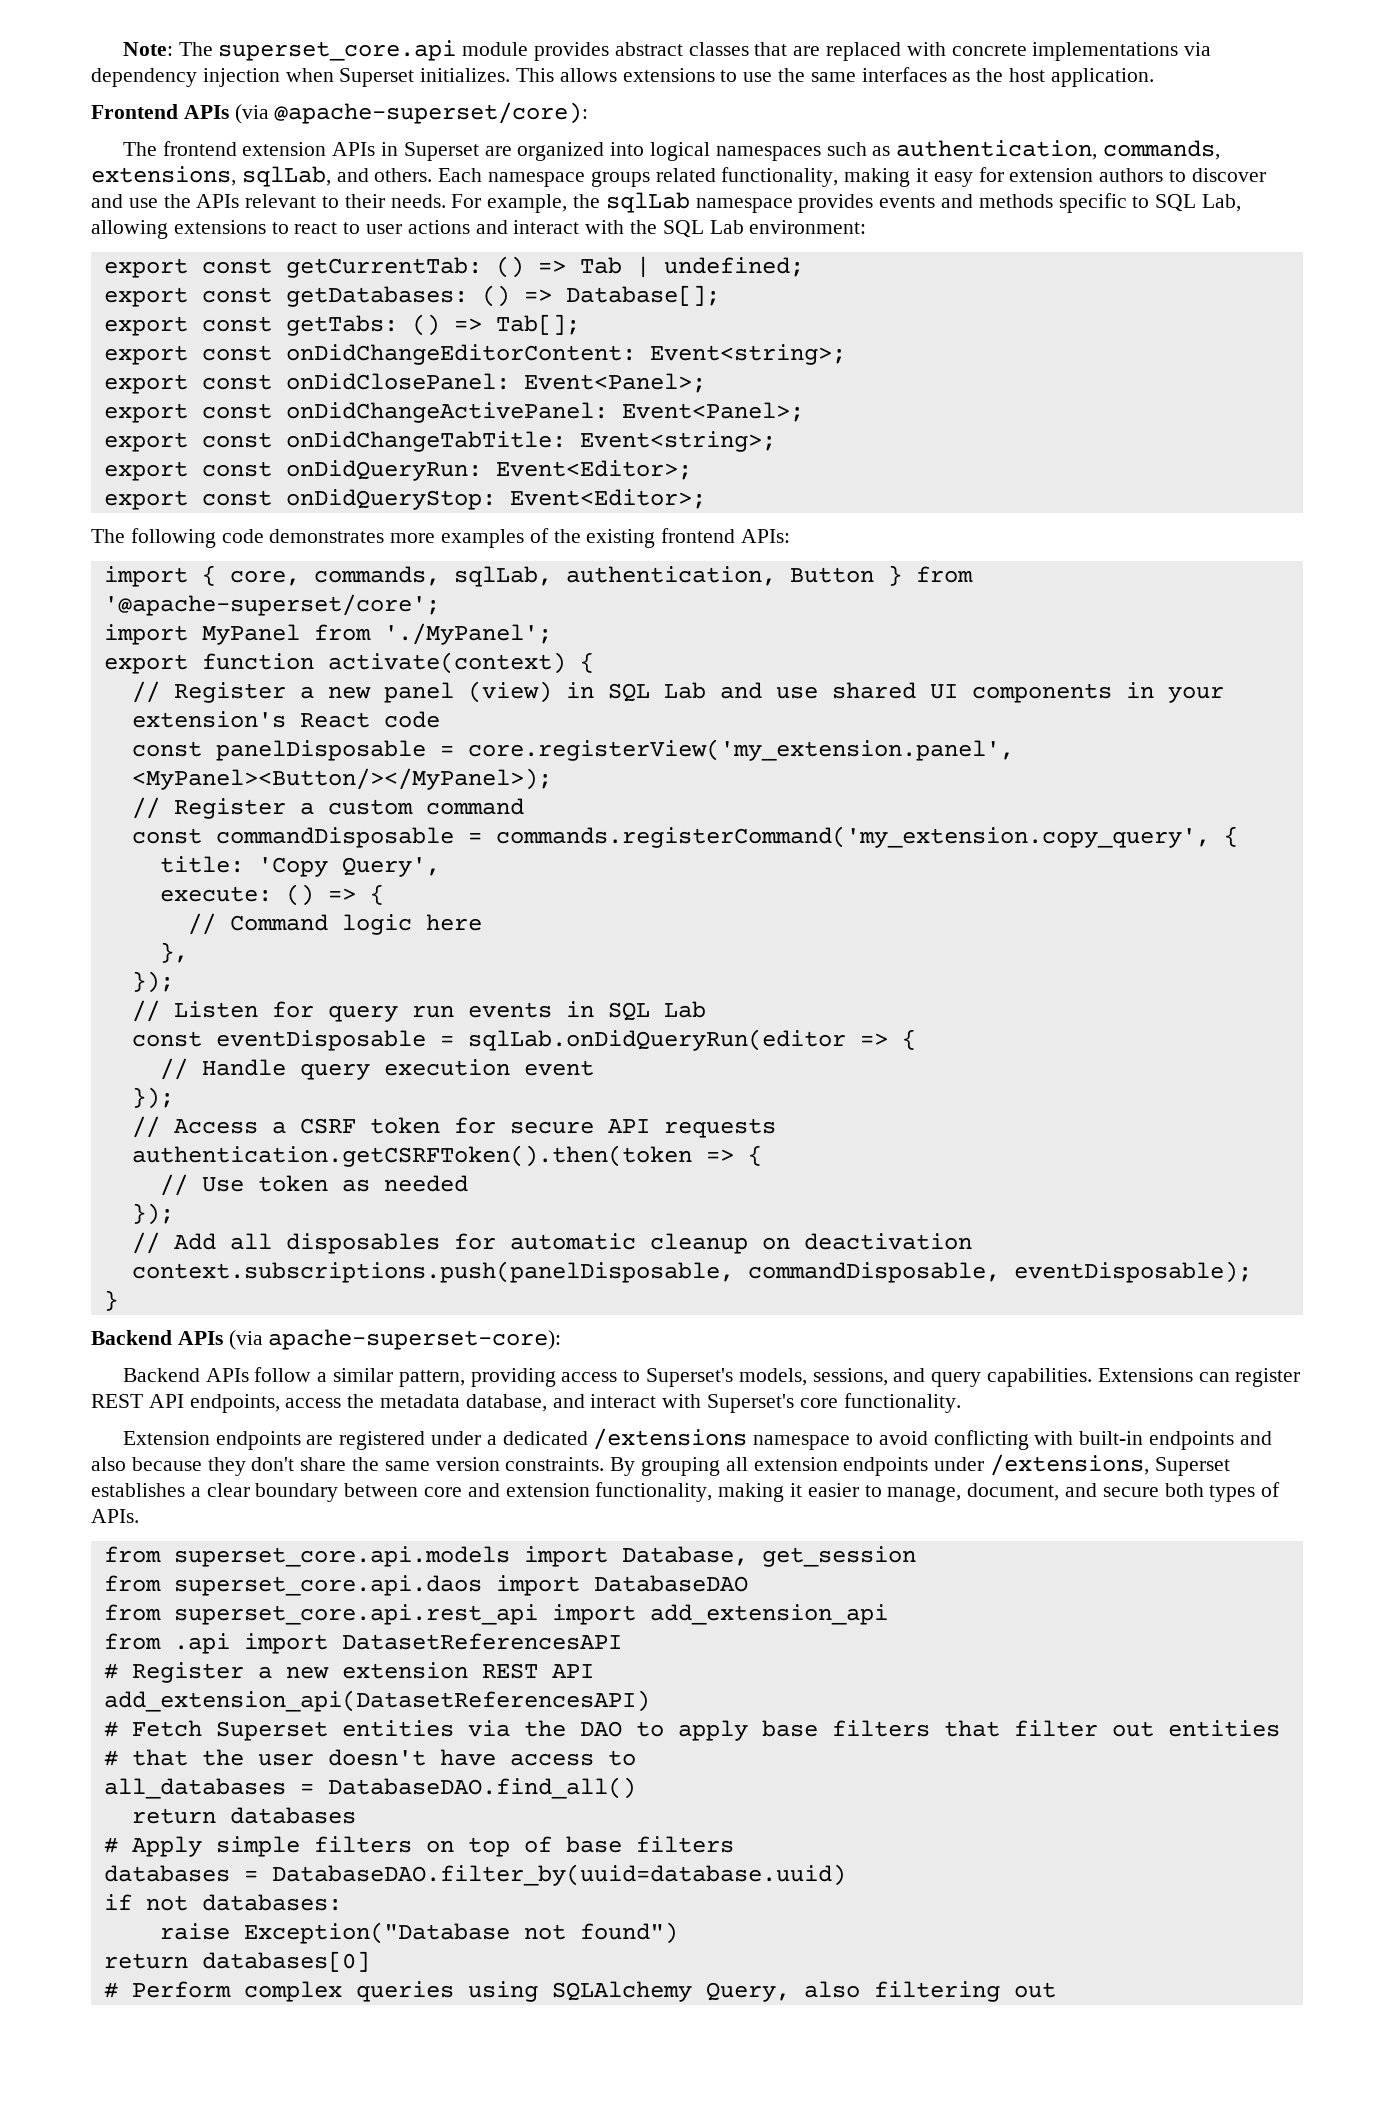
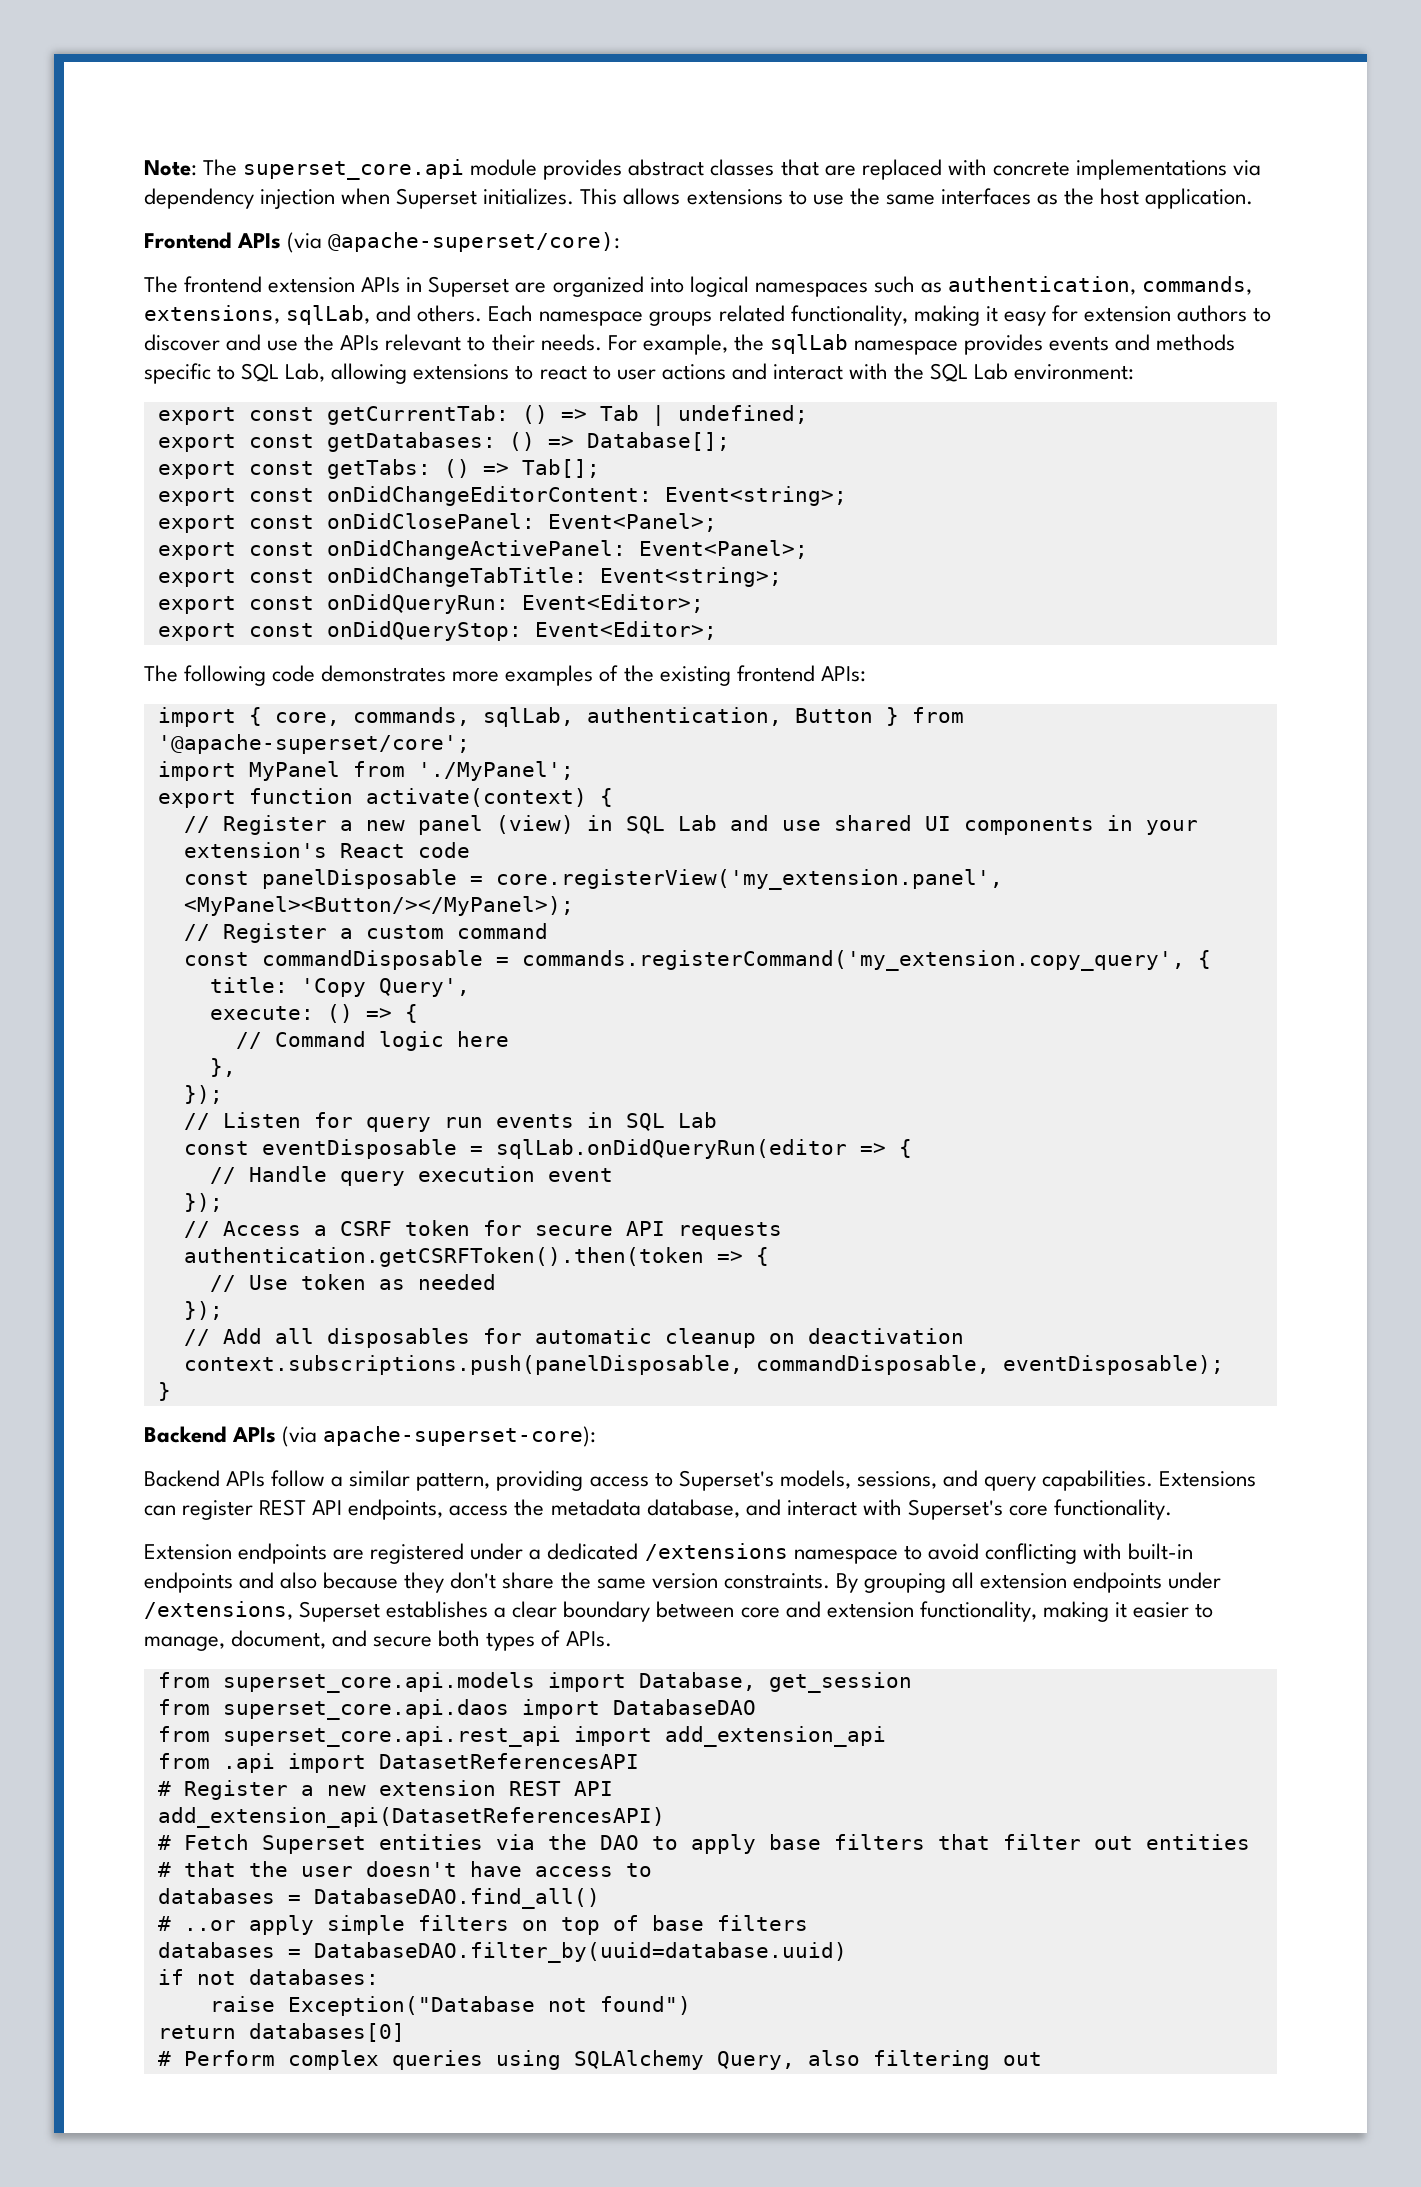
- all_databases = DatabaseDAO.find_all()
+ databases = DatabaseDAO.find_all()
- return databases
- # Apply simple filters on top of base filters
+ # ..or apply simple filters on top of base filters

